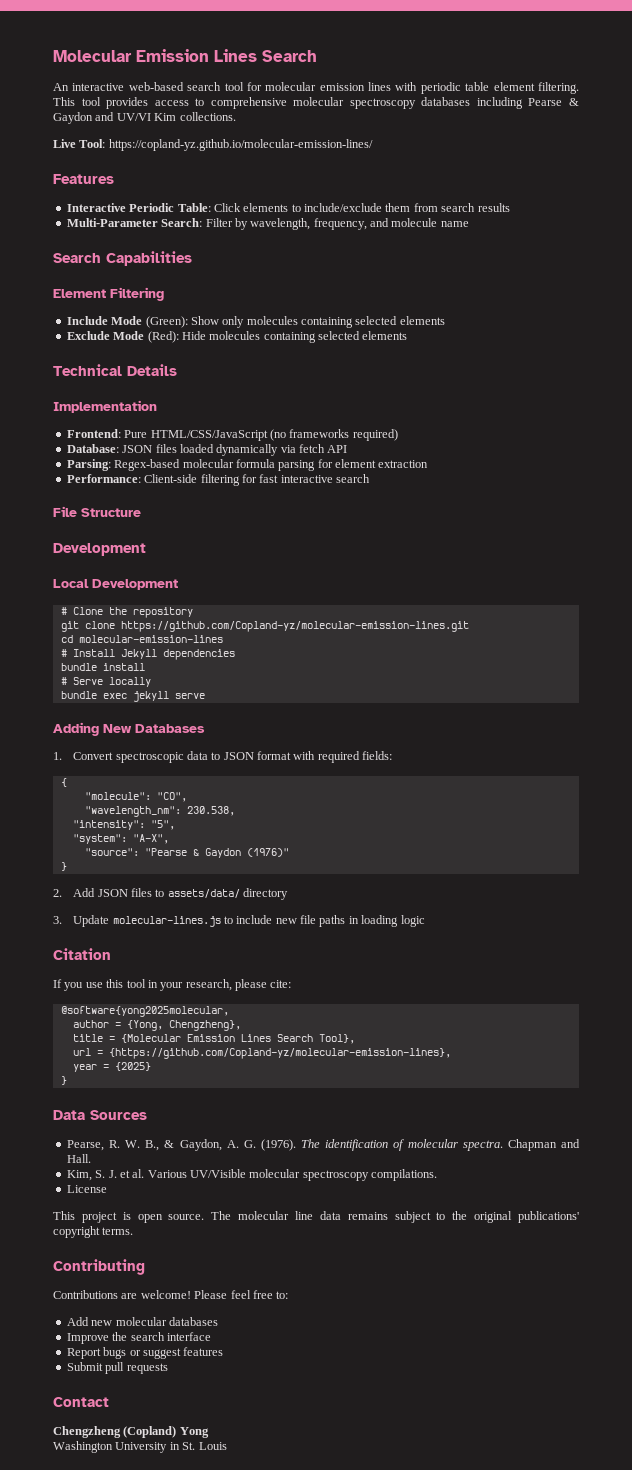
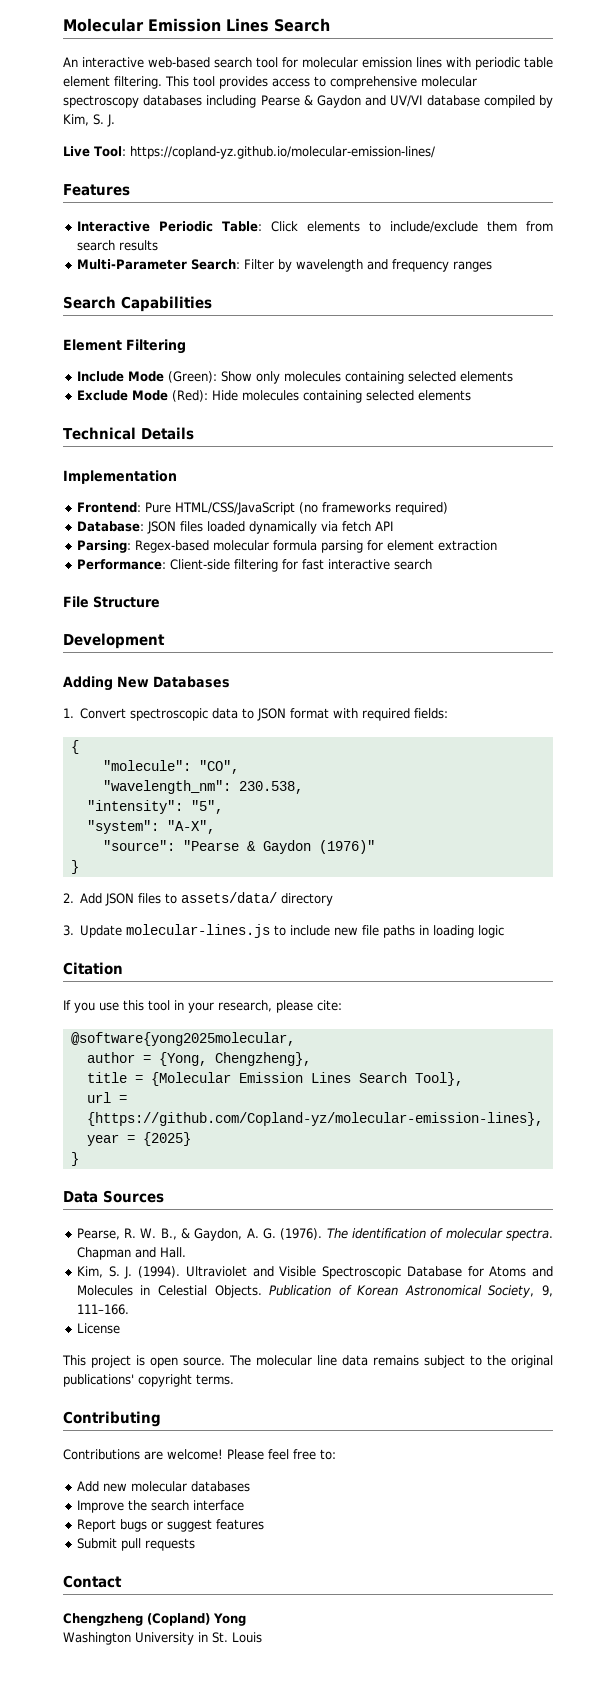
- This tool provides access to comprehensive molecular spectroscopy databases including Pearse & Gaydon and UV/VI Kim collections.
+ This tool provides access to comprehensive molecular spectroscopy databases including Pearse & Gaydon and UV/VI database compiled by Kim, S. J.
- Multi-Parameter Search: Filter by wavelength, frequency, and molecule name
+ Multi-Parameter Search: Filter by wavelength and frequency ranges
- Local Development
- # Clone the repository
- git clone https://github.com/Copland-yz/molecular-emission-lines.git
- cd molecular-emission-lines
- # Install Jekyll dependencies
- bundle install
- # Serve locally
- bundle exec jekyll serve
- Kim, S. J. et al. Various UV/Visible molecular spectroscopy compilations.
+ Kim, S. J. (1994). Ultraviolet and Visible Spectroscopic Database for Atoms and Molecules in Celestial Objects. Publication of Korean Astronomical Society, 9, 111–166.

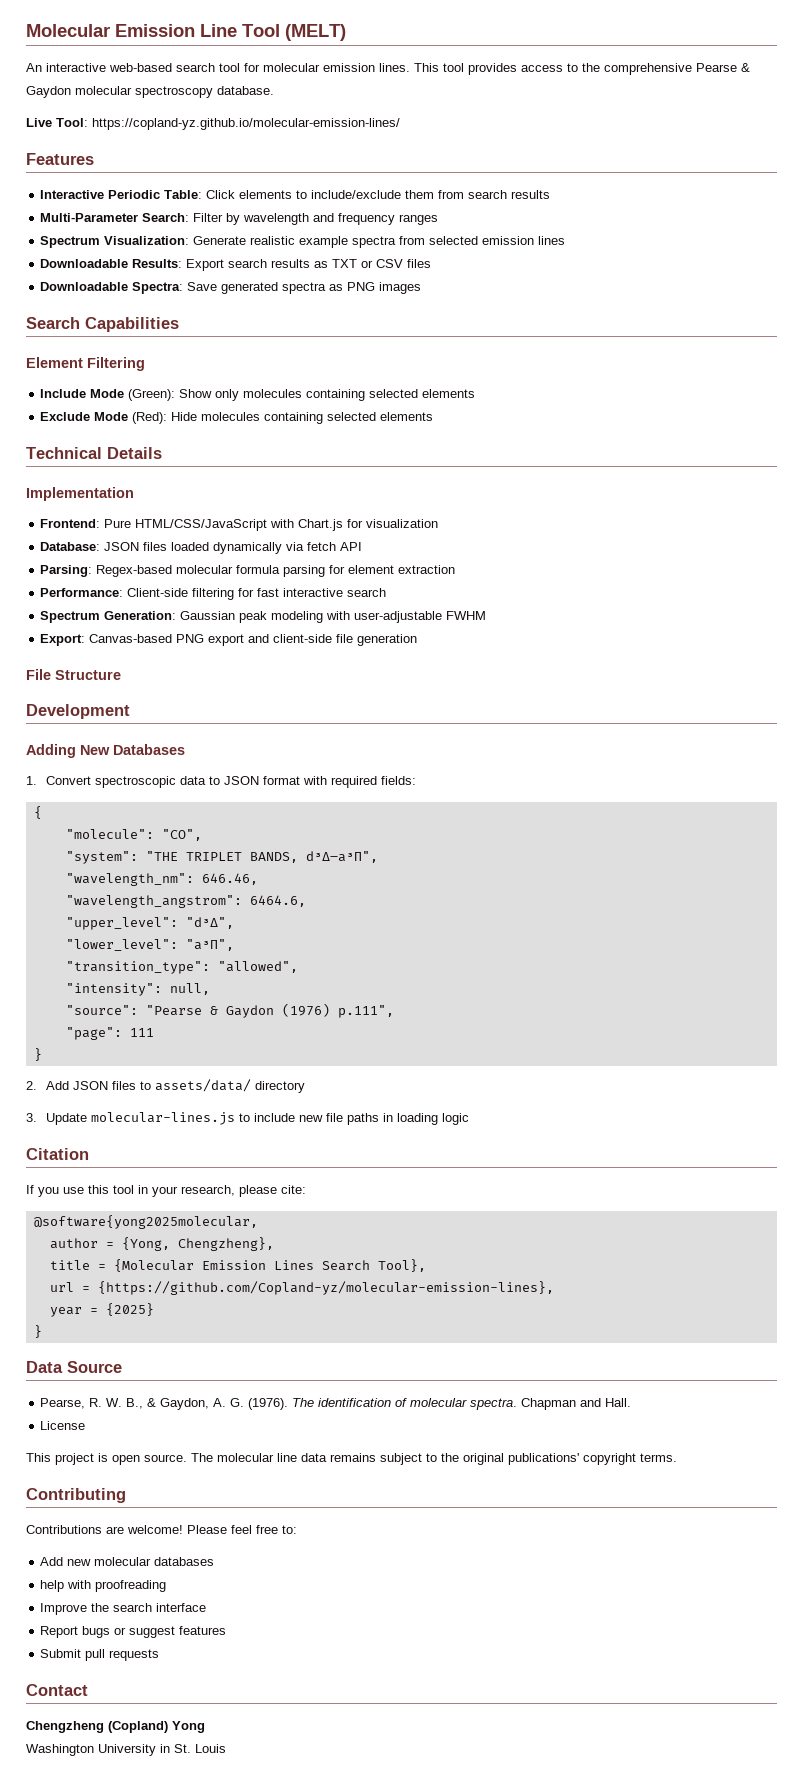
- Molecular Emission Lines Search
+ Molecular Emission Line Tool (MELT)
- An interactive web-based search tool for molecular emission lines with periodic table element filtering.
+ An interactive web-based search tool for molecular emission lines.
- This tool provides access to comprehensive molecular spectroscopy databases including Pearse & Gaydon and UV/VI database compiled by Kim, S. J.
+ This tool provides access to the comprehensive Pearse & Gaydon molecular spectroscopy database.
+ Spectrum Visualization: Generate realistic example spectra from selected emission lines
+ Downloadable Results: Export search results as TXT or CSV files
+ Downloadable Spectra: Save generated spectra as PNG images
- Frontend: Pure HTML/CSS/JavaScript (no frameworks required)
+ Frontend: Pure HTML/CSS/JavaScript with Chart.js for visualization
+ Spectrum Generation: Gaussian peak modeling with user-adjustable FWHM
+ Export: Canvas-based PNG export and client-side file generation
- "wavelength_nm": 230.538,
- "intensity": "5",
- "system": "A-X",
+ "system": "THE TRIPLET BANDS, d³Δ–a³Π",
+ "wavelength_nm": 646.46,
+ "wavelength_angstrom": 6464.6,
+ "upper_level": "d³Δ",
+ "lower_level": "a³Π",
+ "transition_type": "allowed",
+ "intensity": null,
- "source": "Pearse & Gaydon (1976)"
+ "source": "Pearse & Gaydon (1976) p.111",
+ "page": 111
- Data Sources
+ Data Source
- Kim, S. J. (1994). Ultraviolet and Visible Spectroscopic Database for Atoms and Molecules in Celestial Objects. Publication of Korean Astronomical Society, 9, 111–166.
+ help with proofreading

